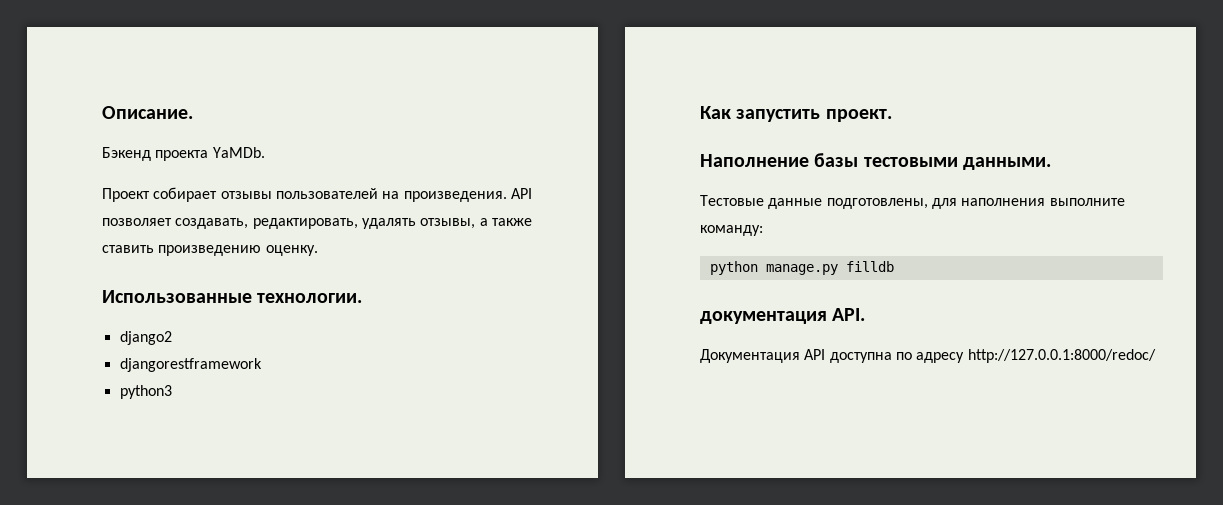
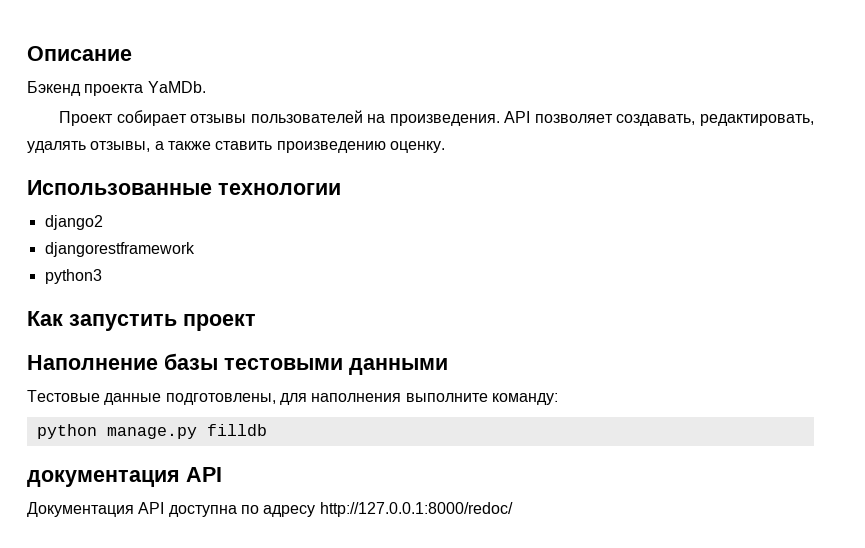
- Описание.
+ Описание
- Использованные технологии.
+ Использованные технологии
- Как запустить проект.
+ Как запустить проект
- Наполнение базы тестовыми данными.
+ Наполнение базы тестовыми данными
- документация API.
+ документация API

